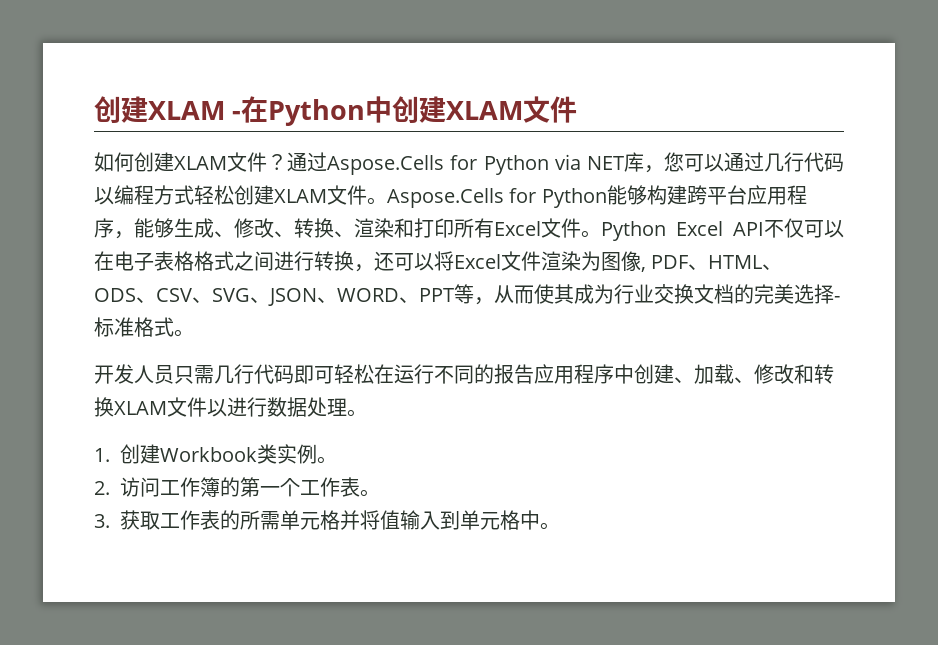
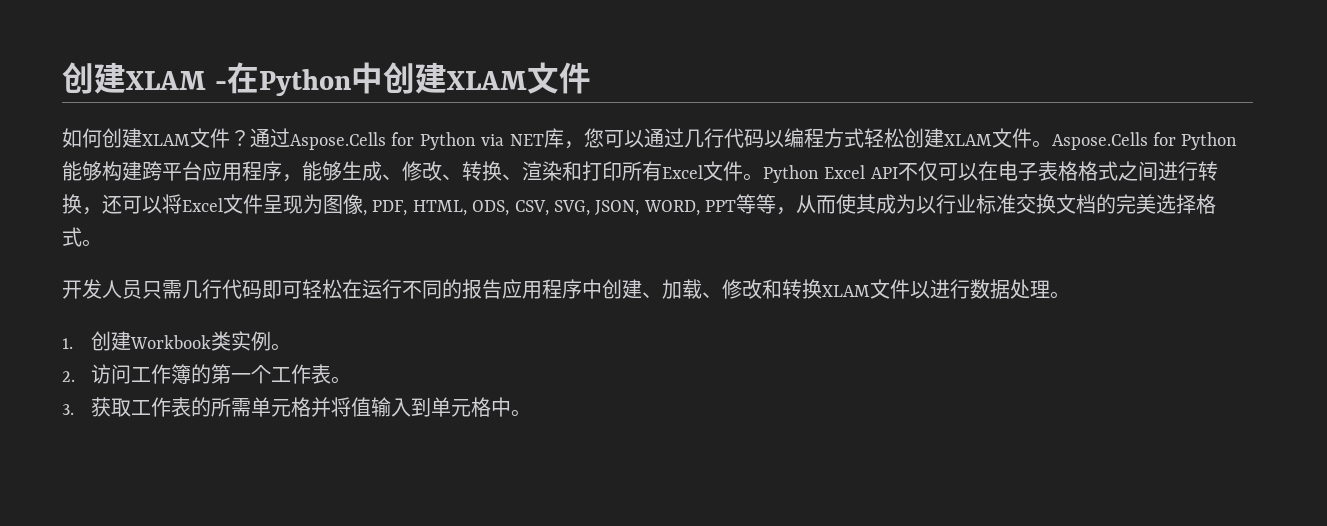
- Python Excel API不仅可以在电子表格格式之间进行转换，还可以将Excel文件渲染为图像, PDF、HTML、ODS、CSV、SVG、JSON、WORD、PPT等，从而使其成为行业交换文档的完美选择-标准格式。
+ Python Excel API不仅可以在电子表格格式之间进行转换，还可以将Excel文件呈现为图像, PDF, HTML, ODS, CSV, SVG, JSON, WORD, PPT等等，从而使其成为以行业标准交换文档的完美选择格式。

